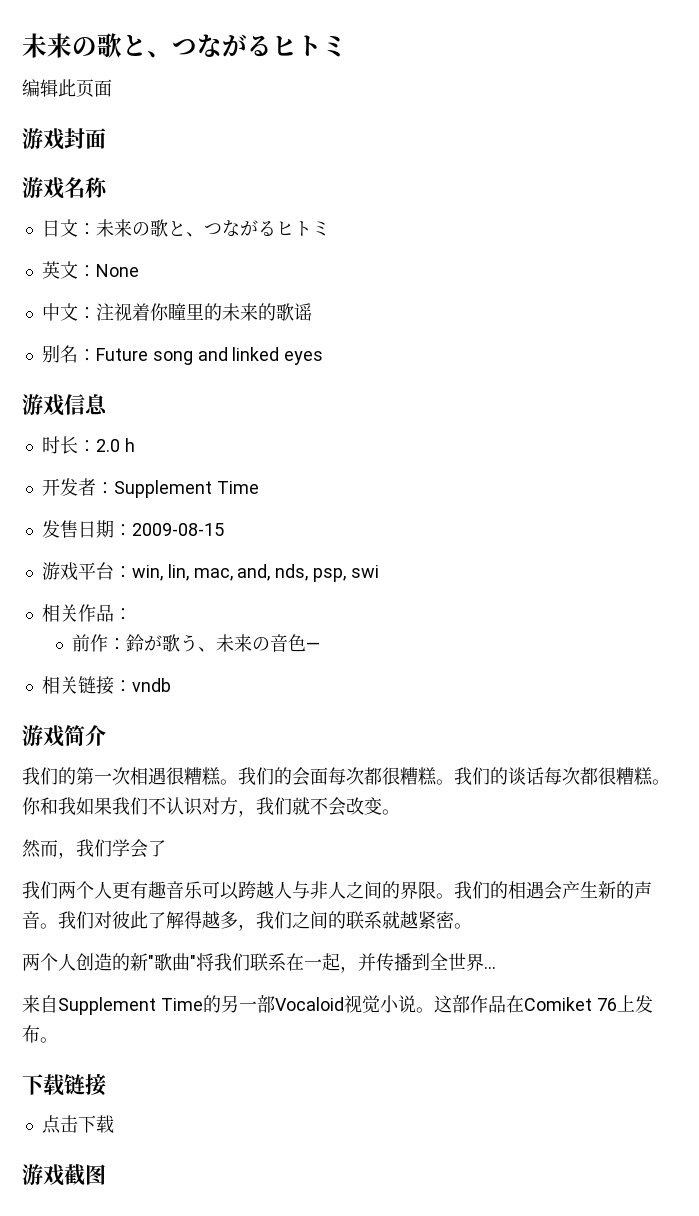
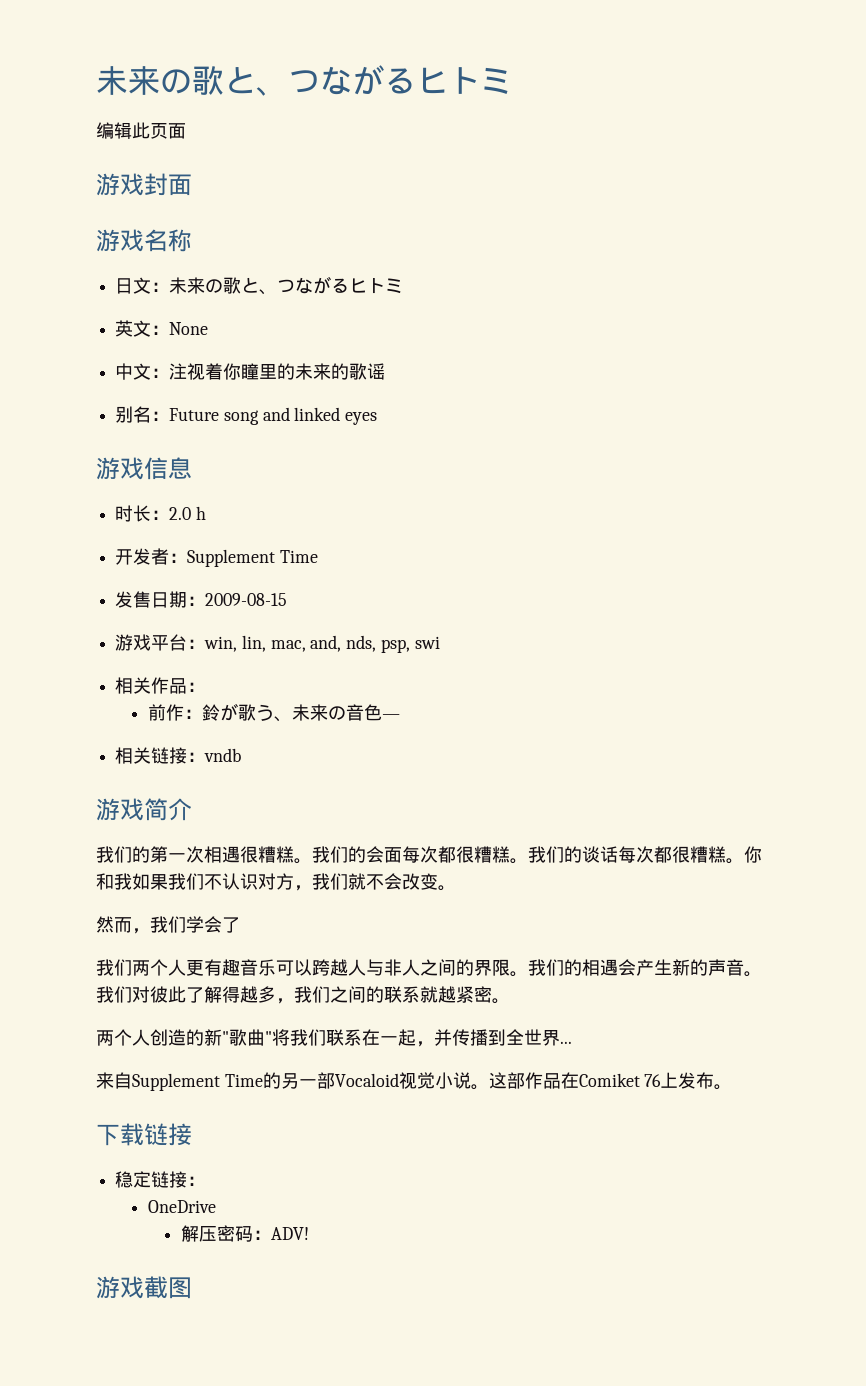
- 点击下载
+ 稳定链接：
+ OneDrive
+ 解压密码：ADV!

